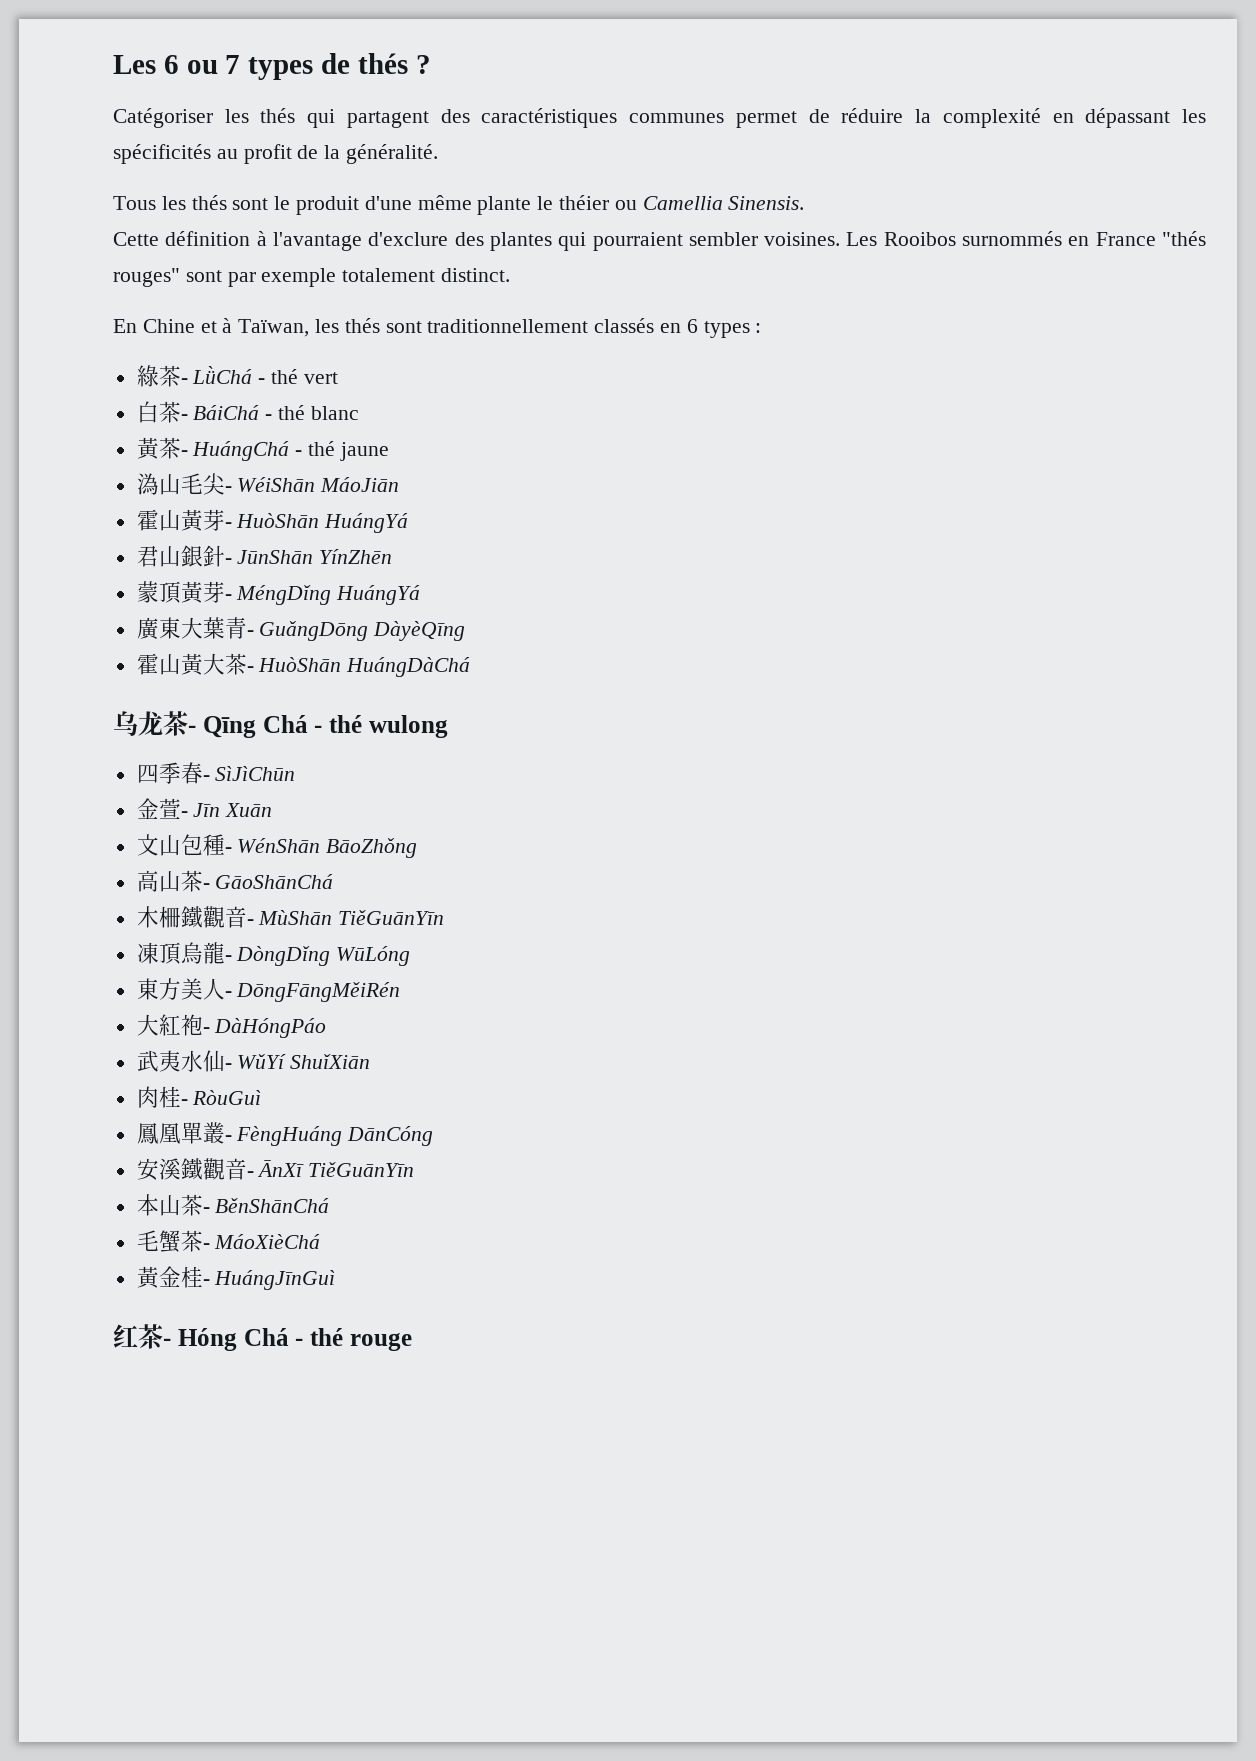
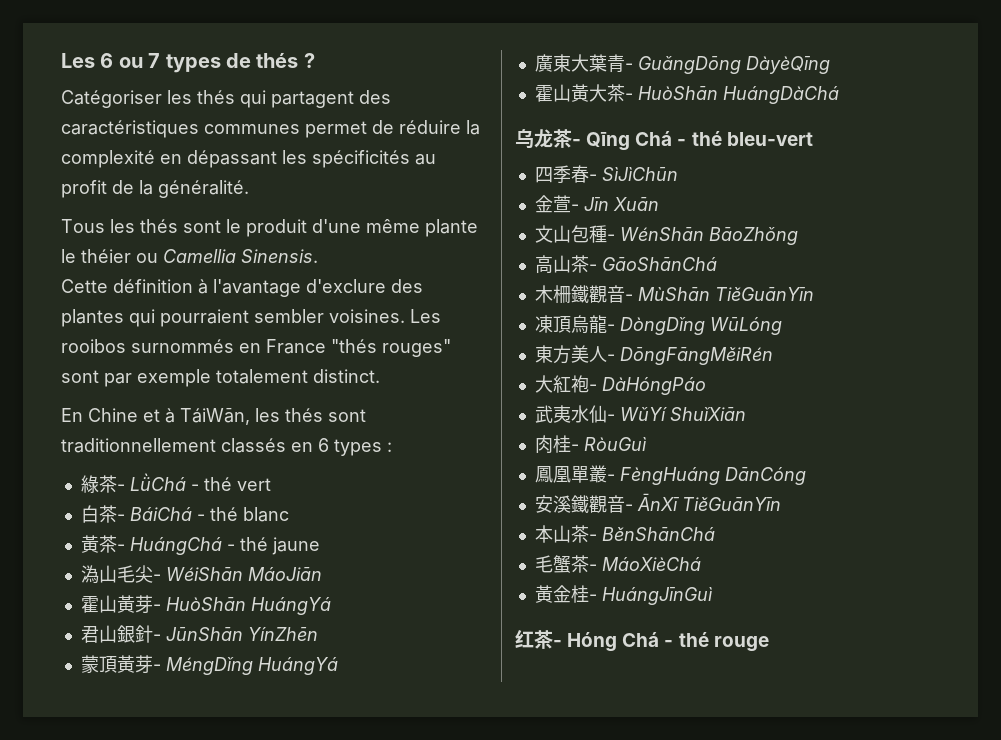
- Les Rooibos surnommés en France "thés rouges" sont par exemple totalement distinct.
+ Les rooibos surnommés en France "thés rouges" sont par exemple totalement distinct.
- En Chine et à Taïwan, les thés sont traditionnellement classés en 6 types :
+ En Chine et à TáiWān, les thés sont traditionnellement classés en 6 types :
- 乌龙茶- Qīng Chá - thé wulong
+ 乌龙茶- Qīng Chá - thé bleu-vert

